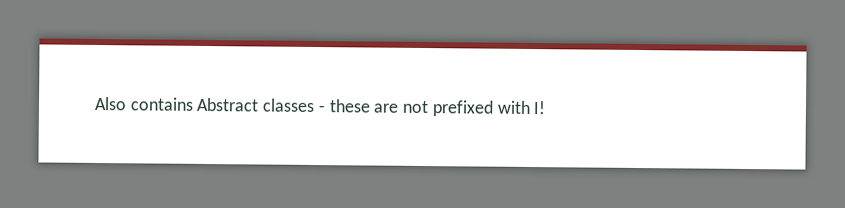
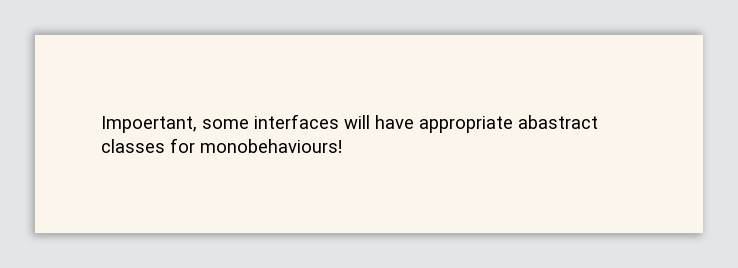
- Also contains Abstract classes - these are not prefixed with I!
+ Impoertant, some interfaces will have appropriate abastract classes for monobehaviours!

